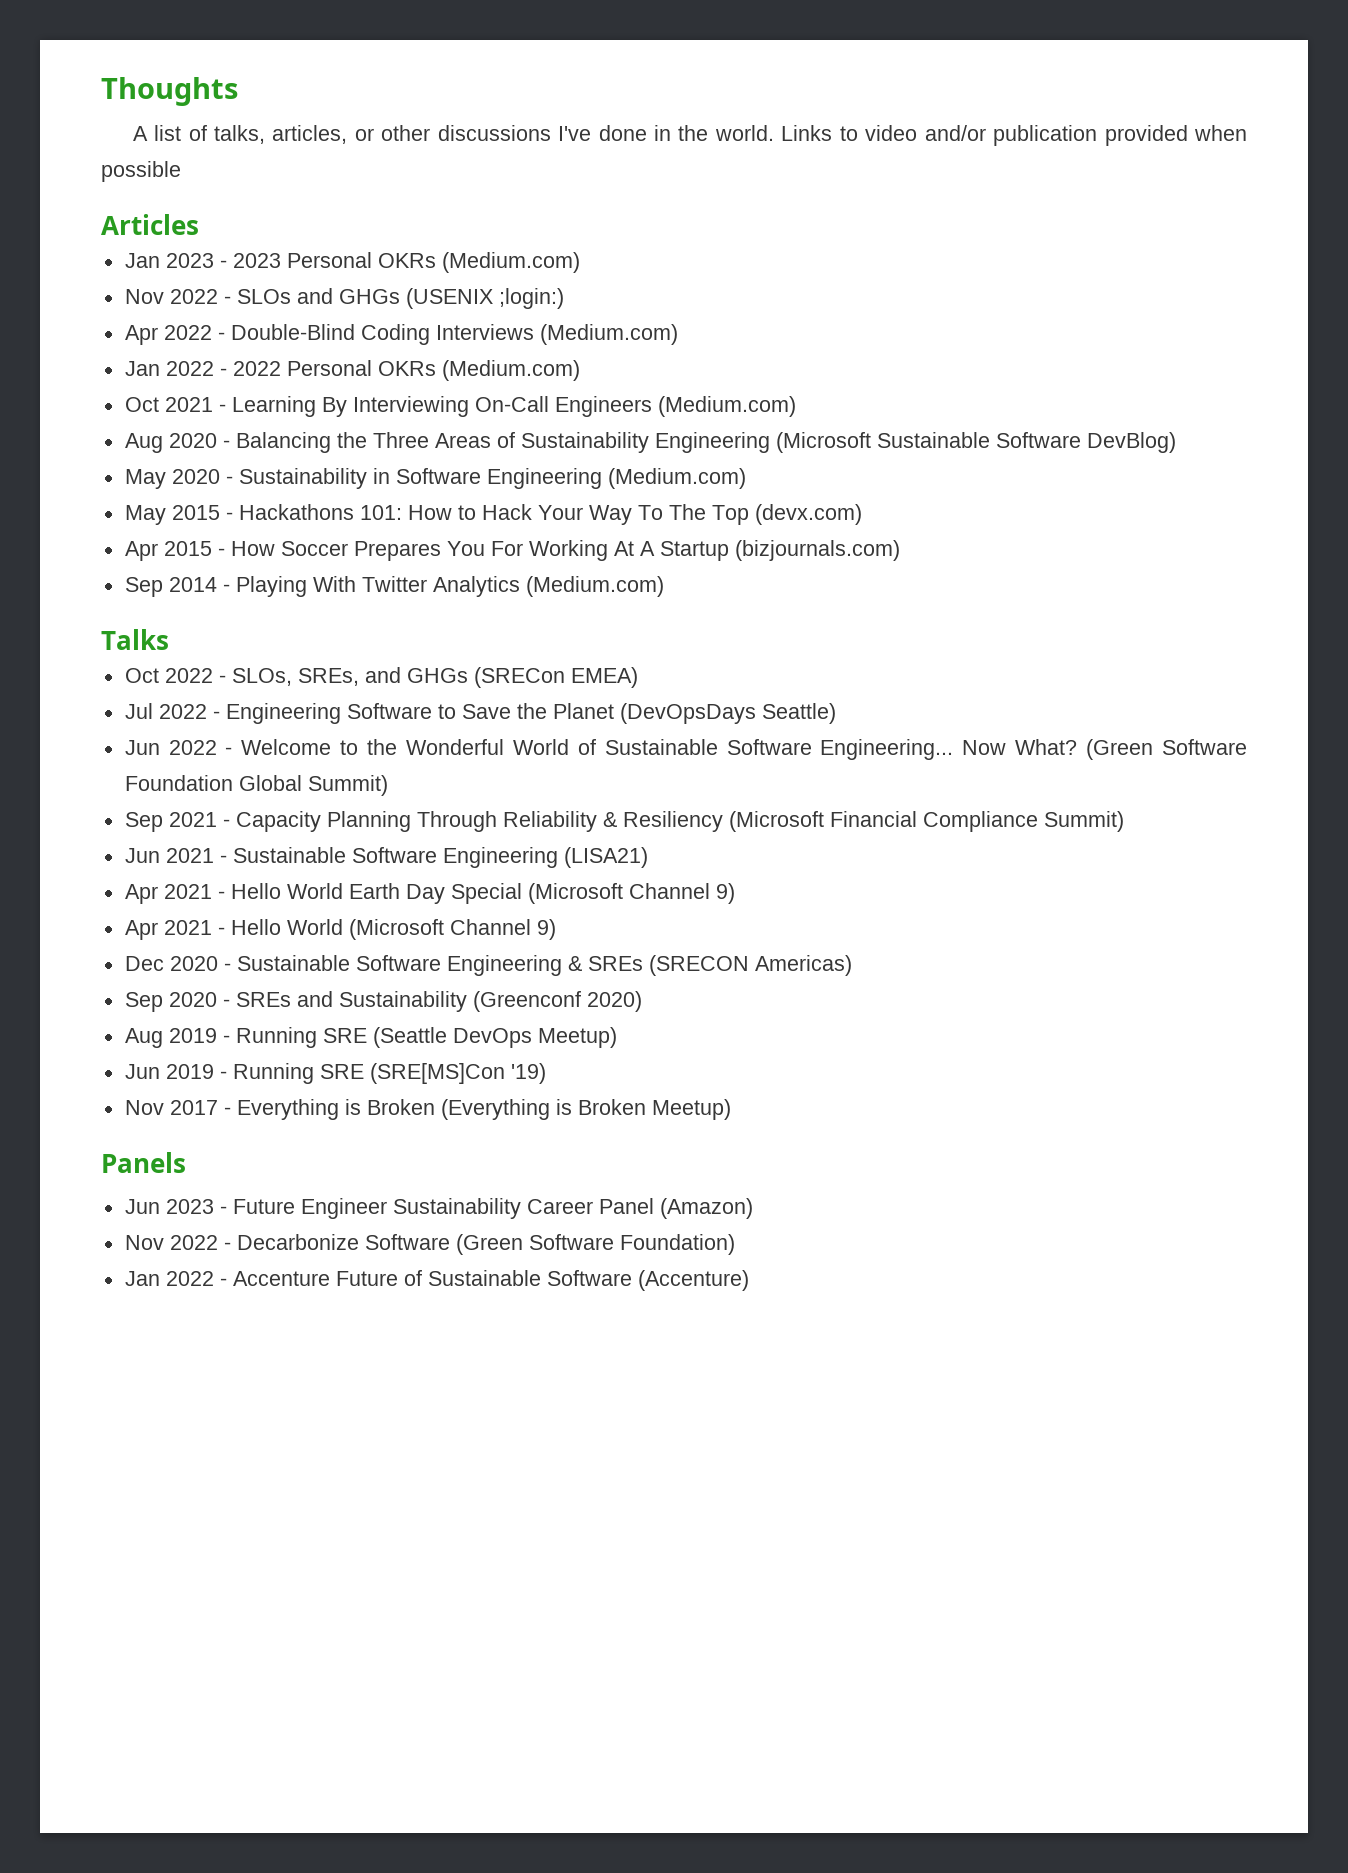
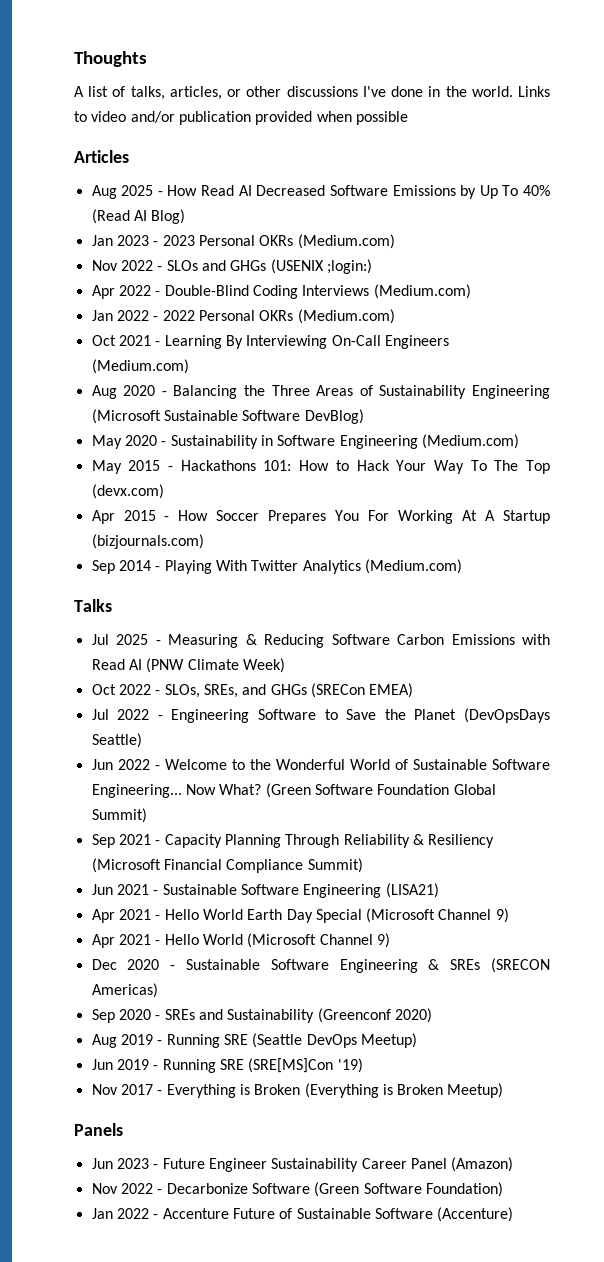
+ Aug 2025 - How Read AI Decreased Software Emissions by Up To 40% (Read AI Blog)
+ Jul 2025 - Measuring & Reducing Software Carbon Emissions with Read AI (PNW Climate Week)

